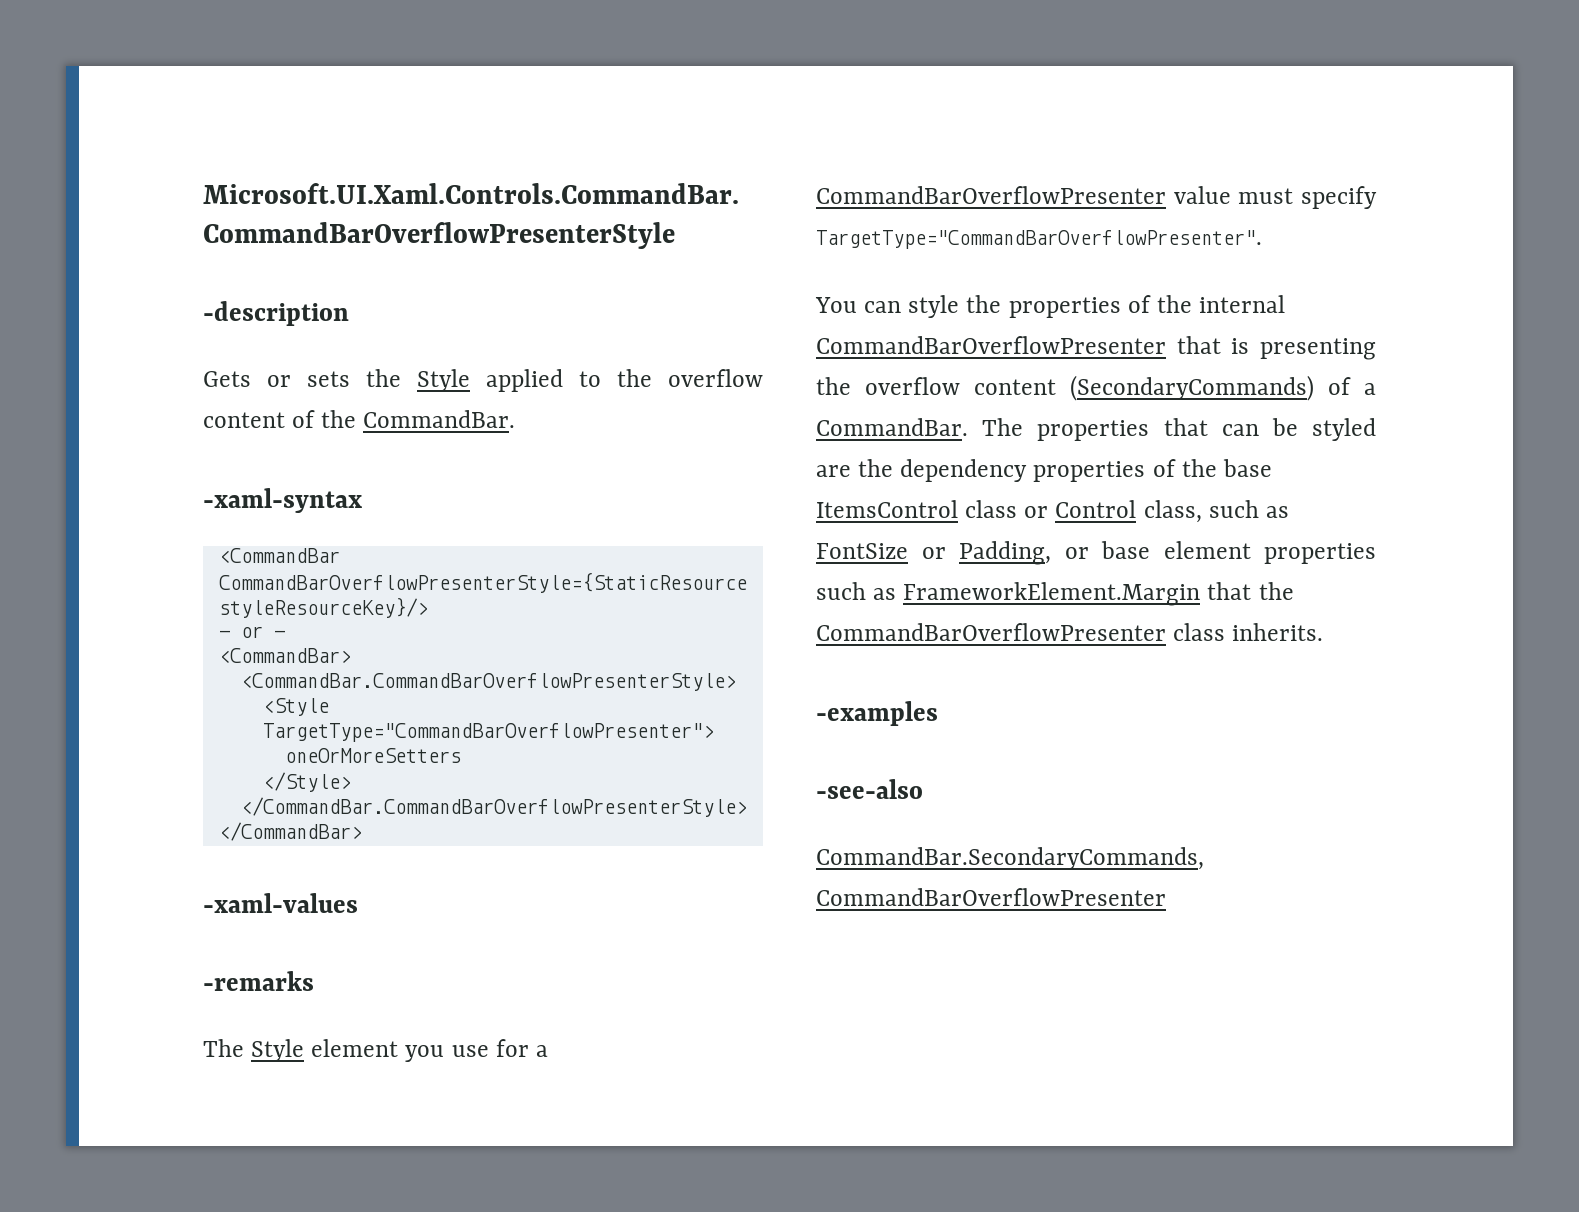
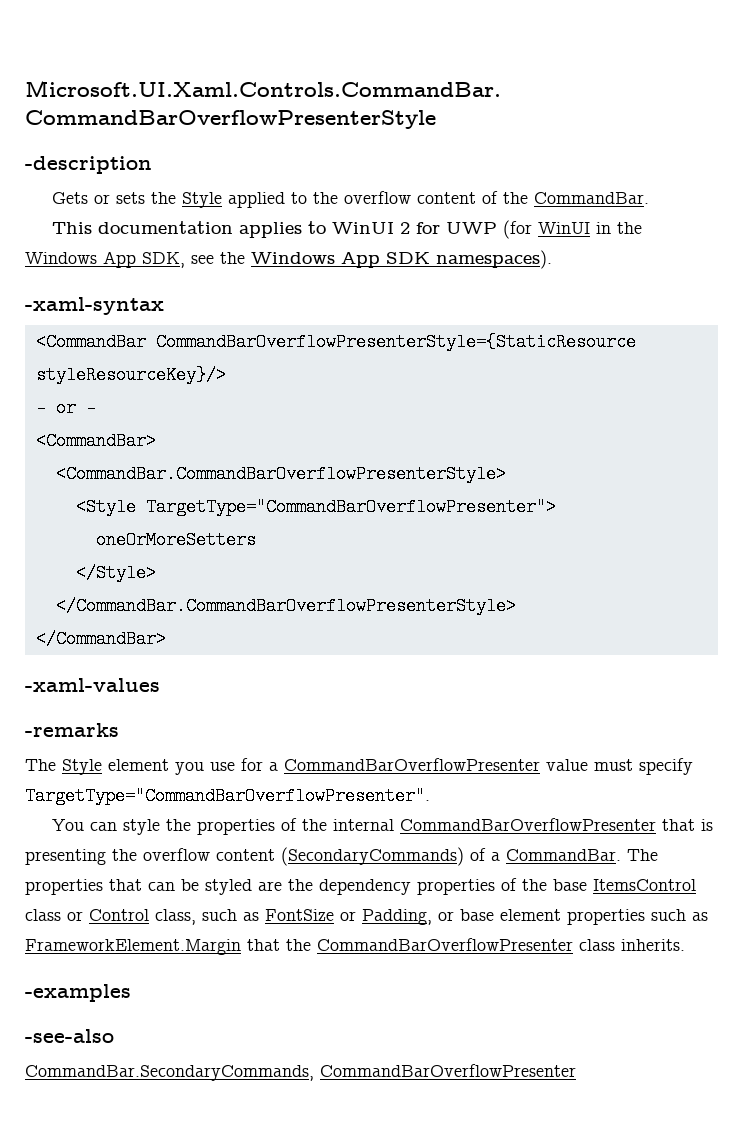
+ This documentation applies to WinUI 2 for UWP (for WinUI in the Windows App SDK, see the Windows App SDK namespaces).

